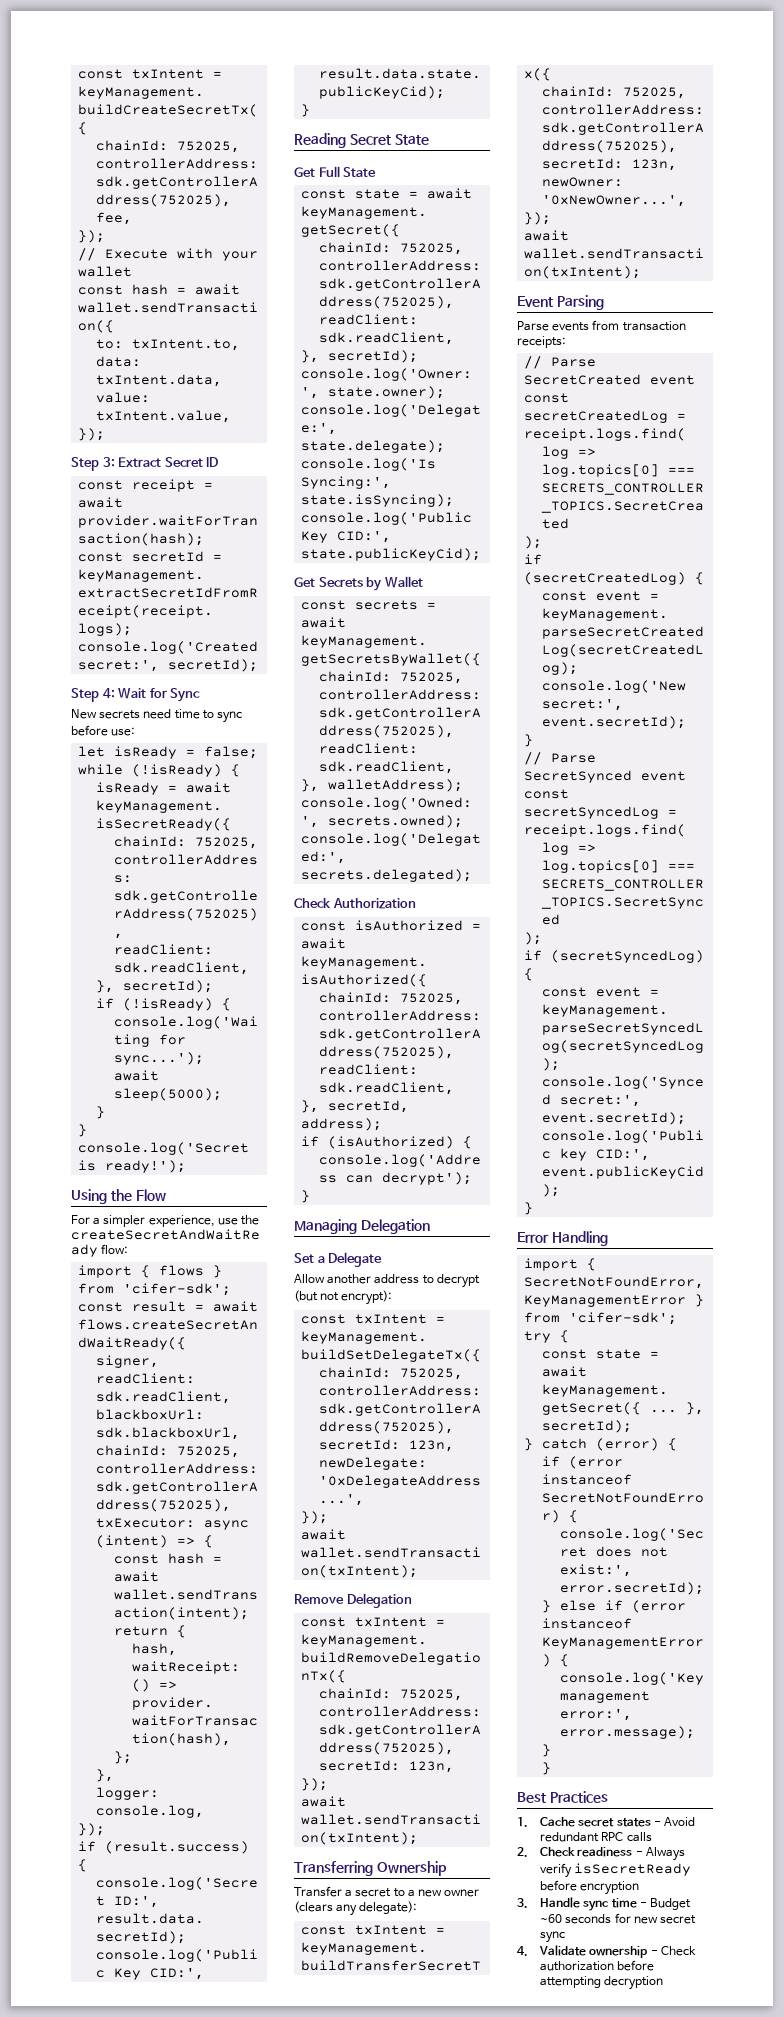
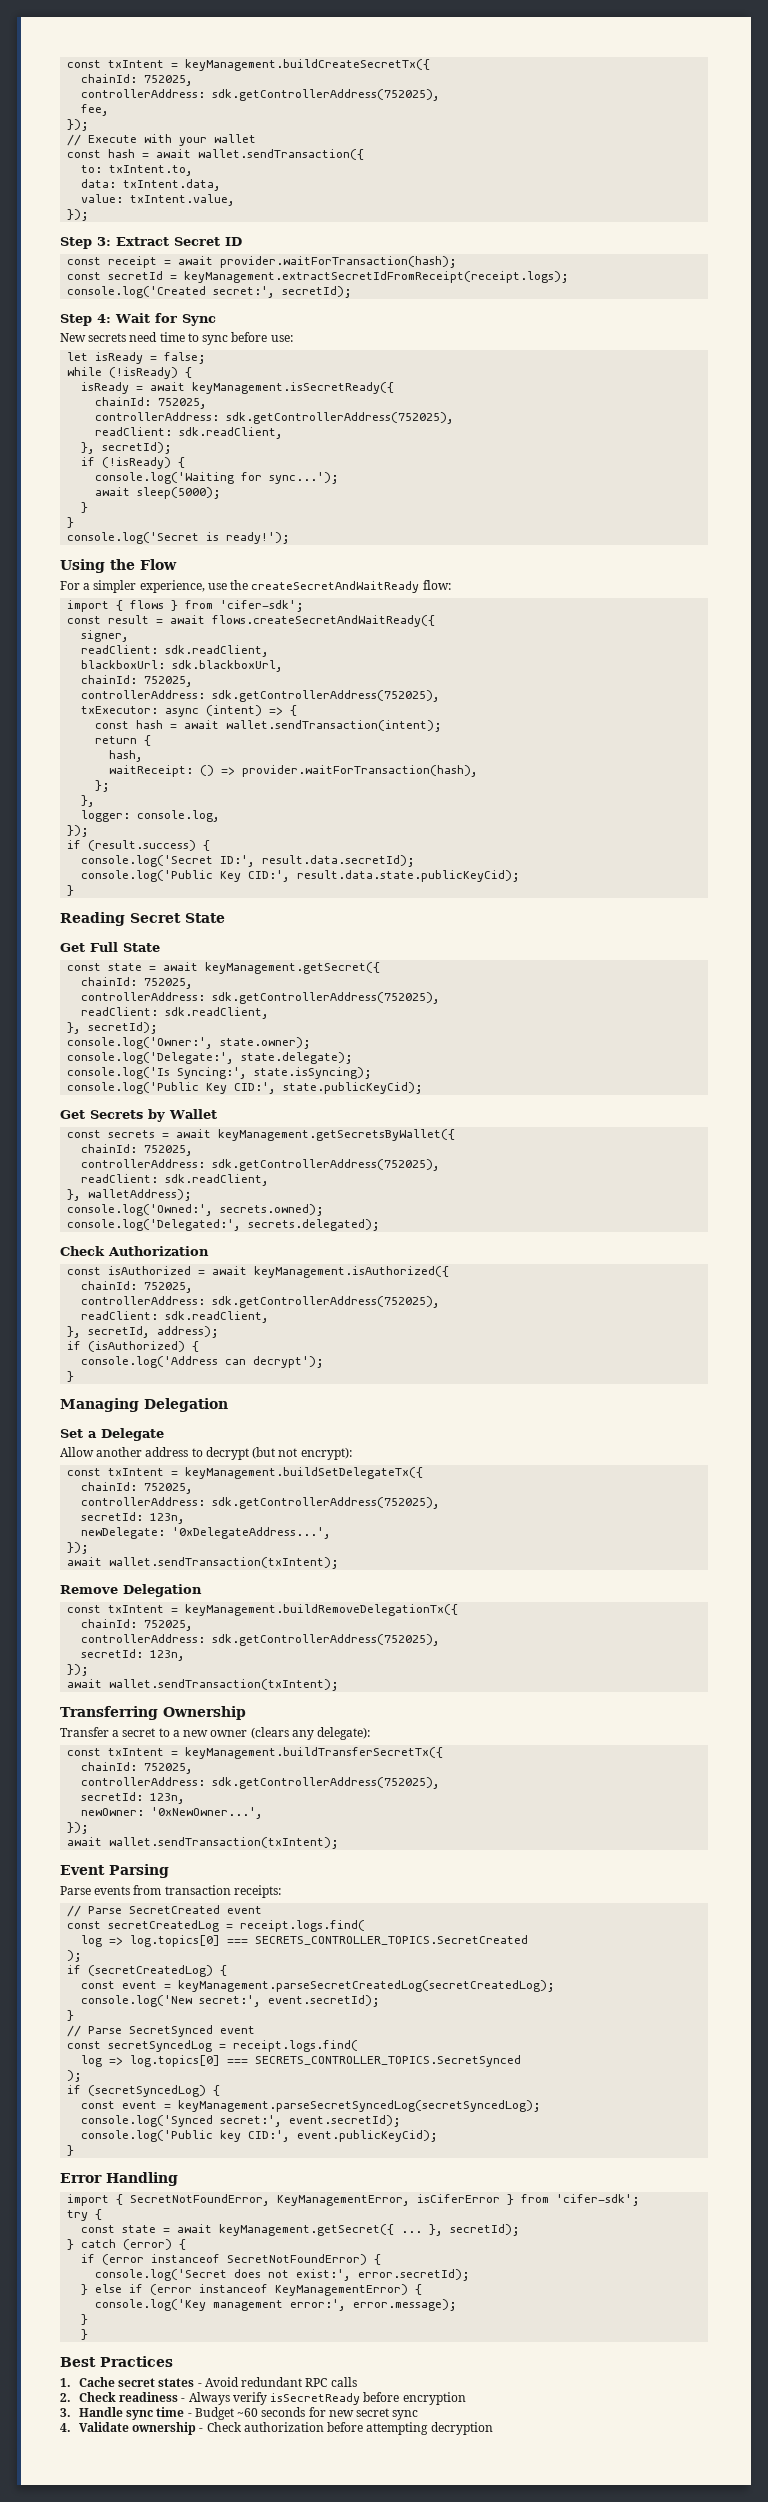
- import { SecretNotFoundError, KeyManagementError } from 'cifer-sdk';
+ import { SecretNotFoundError, KeyManagementError, isCiferError } from 'cifer-sdk';

